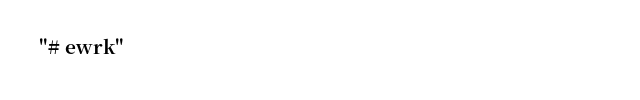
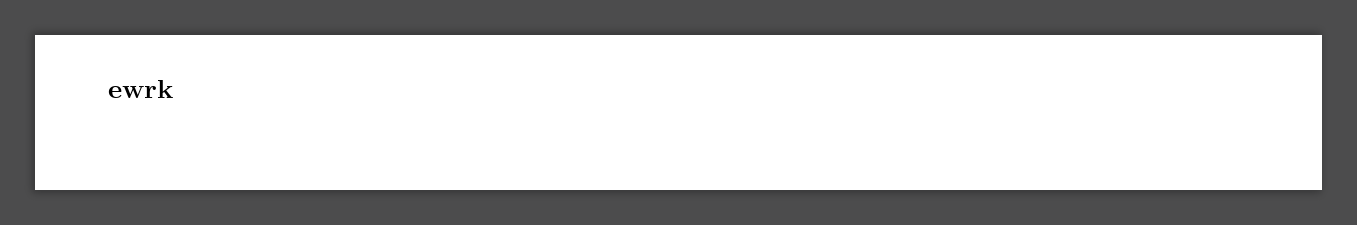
- "# ewrk"
+ ewrk

